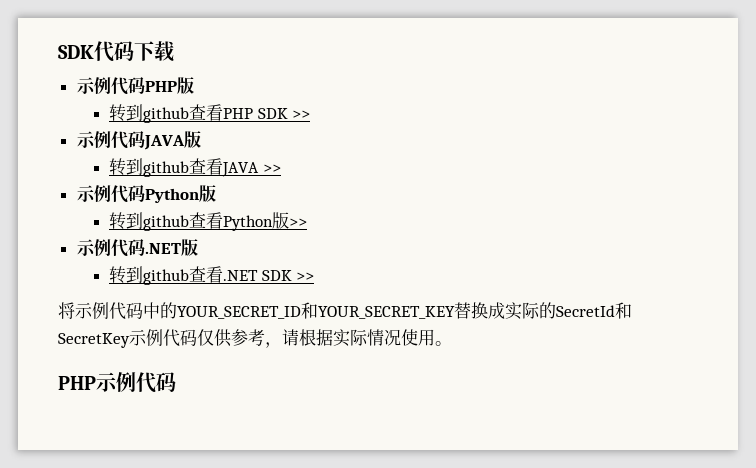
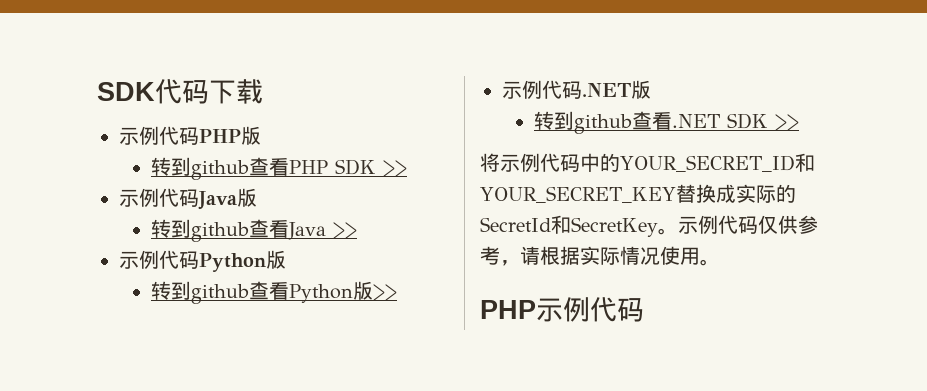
- 示例代码JAVA版
- 转到github查看JAVA >>
+ 示例代码Java版
+ 转到github查看Java >>
- 将示例代码中的YOUR_SECRET_ID和YOUR_SECRET_KEY替换成实际的SecretId和SecretKey示例代码仅供参考，请根据实际情况使用。
+ 将示例代码中的YOUR_SECRET_ID和YOUR_SECRET_KEY替换成实际的SecretId和SecretKey。示例代码仅供参考，请根据实际情况使用。

